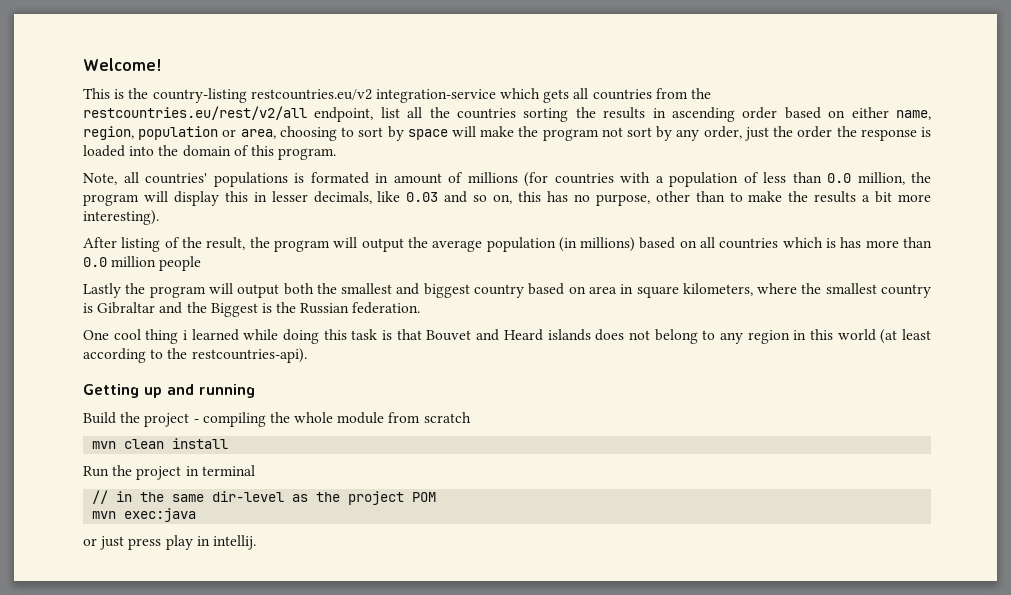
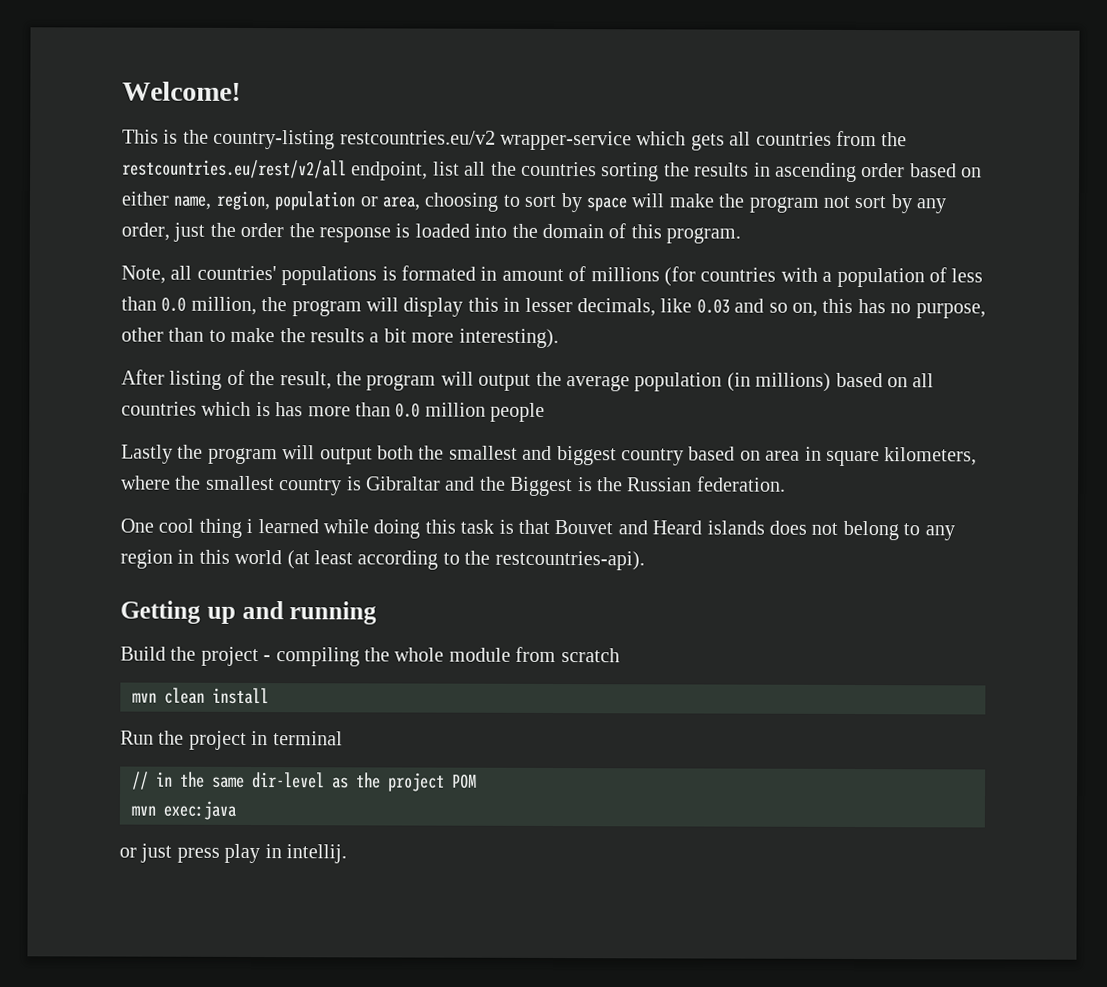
- This is the country-listing restcountries.eu/v2 integration-service which gets all countries from the restcountries.eu/rest/v2/all endpoint, list all the countries sorting the results in ascending order based on either name, region, population or area, choosing to sort by space will make the program not sort by any order, just the order the response is loaded into the domain of this program.
+ This is the country-listing restcountries.eu/v2 wrapper-service which gets all countries from the restcountries.eu/rest/v2/all endpoint, list all the countries sorting the results in ascending order based on either name, region, population or area, choosing to sort by space will make the program not sort by any order, just the order the response is loaded into the domain of this program.

